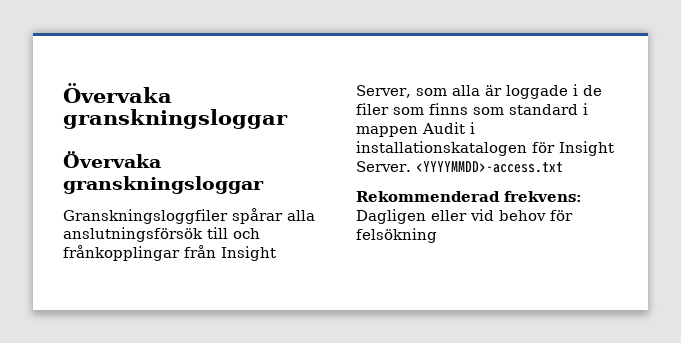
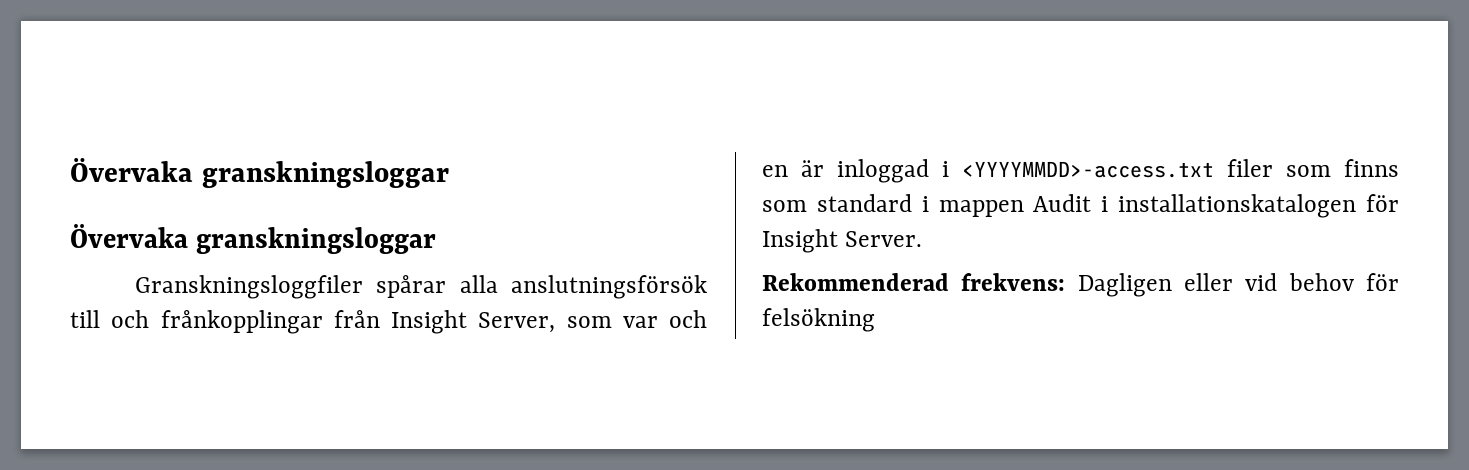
- Granskningsloggfiler spårar alla anslutningsförsök till och frånkopplingar från Insight Server, som alla är loggade i de filer som finns som standard i mappen Audit i installationskatalogen för Insight Server. <YYYYMMDD>-access.txt
+ Granskningsloggfiler spårar alla anslutningsförsök till och frånkopplingar från Insight Server, som var och en är inloggad i <YYYYMMDD>-access.txt filer som finns som standard i mappen Audit i installationskatalogen för Insight Server.

